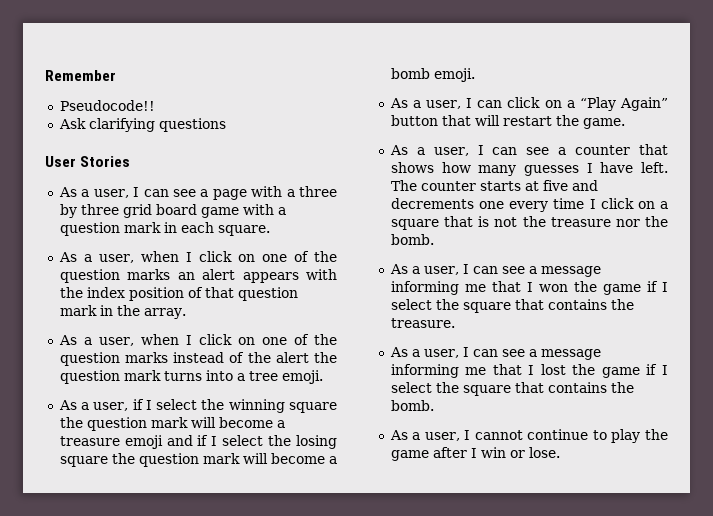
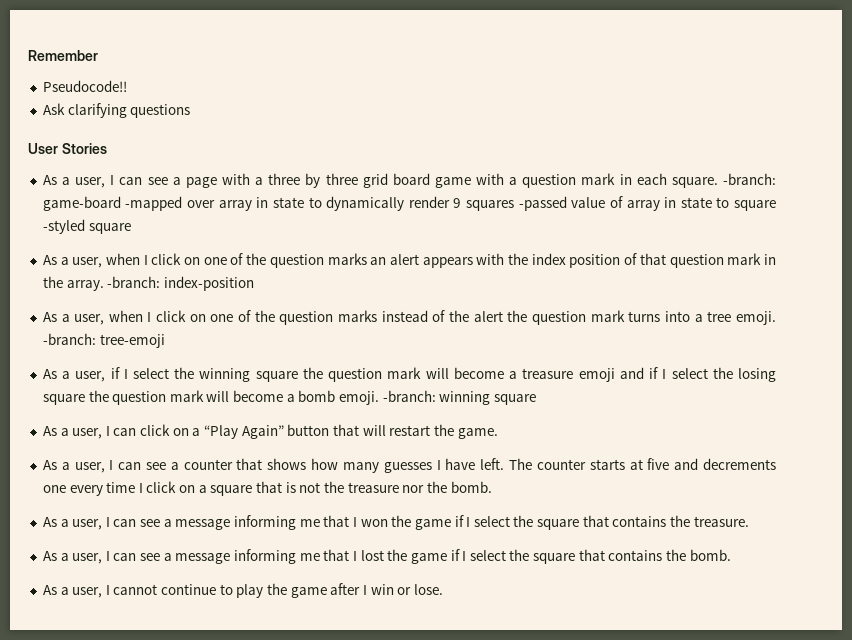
+ -branch: game-board -mapped over array in state to dynamically render 9 squares -passed value of array in state to square -styled square
+ -branch: index-position
+ -branch: tree-emoji
+ -branch: winning square

